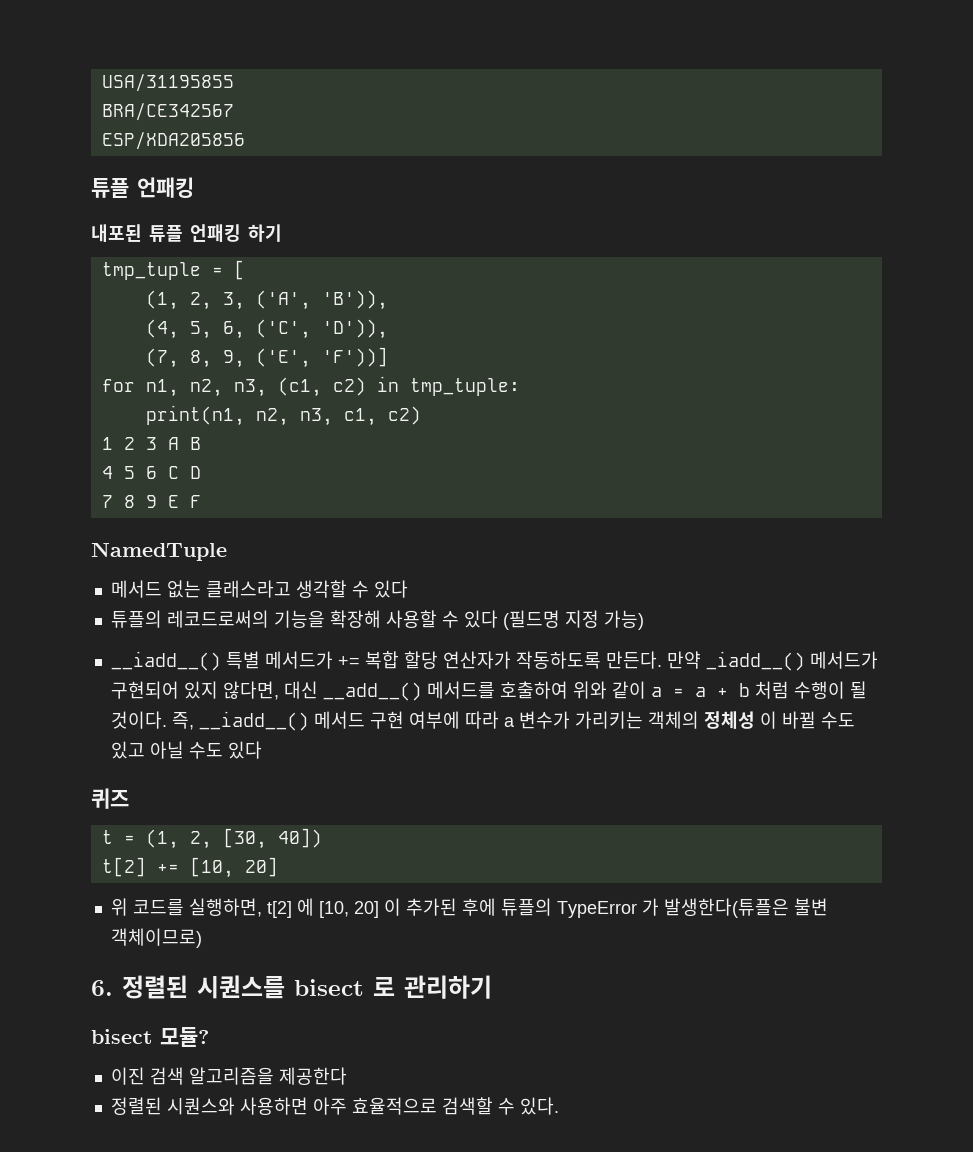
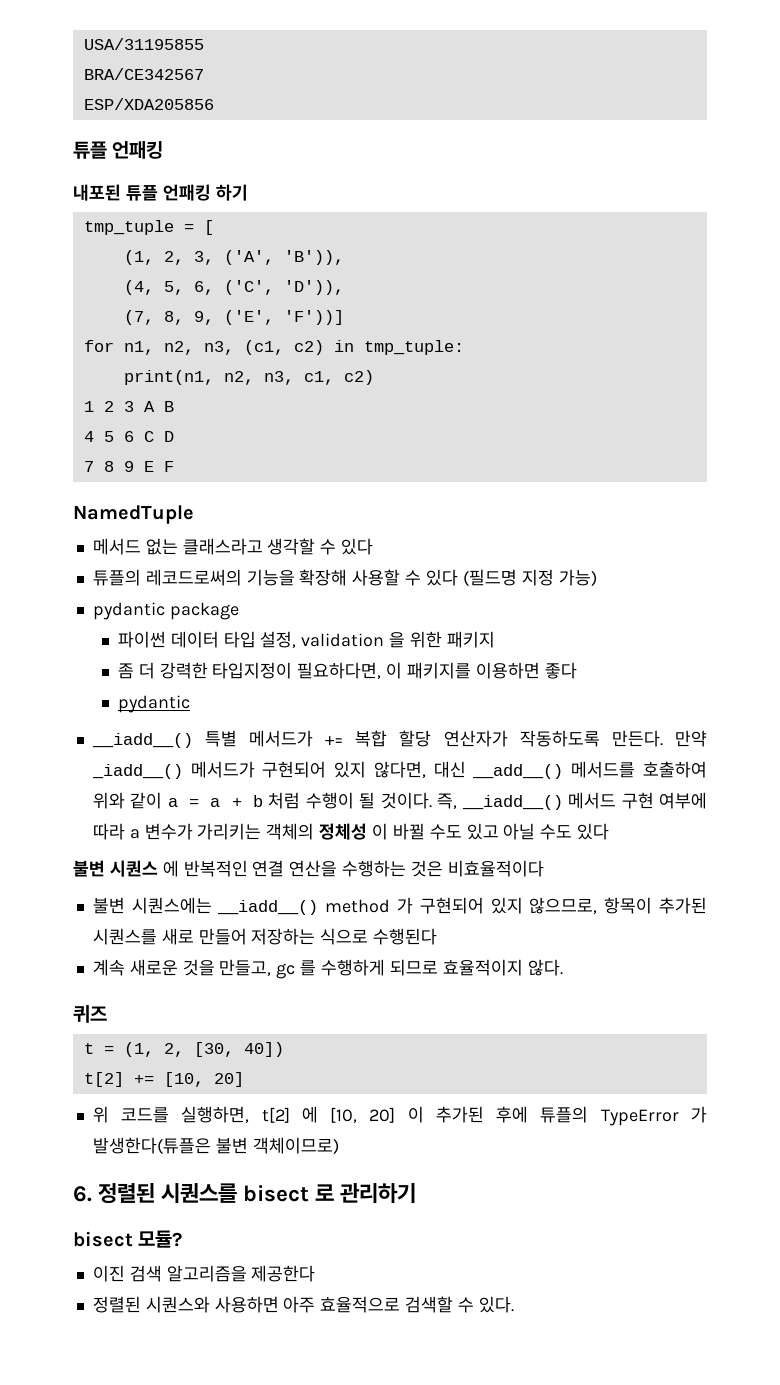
+ pydantic package
+ 파이썬 데이터 타입 설정, validation 을 위한 패키지
+ 좀 더 강력한 타입지정이 필요하다면, 이 패키지를 이용하면 좋다
+ pydantic
+ 불변 시퀀스 에 반복적인 연결 연산을 수행하는 것은 비효율적이다
+ 불변 시퀀스에는 __iadd__() method 가 구현되어 있지 않으므로, 항목이 추가된 시퀀스를 새로 만들어 저장하는 식으로 수행된다
+ 계속 새로운 것을 만들고, gc 를 수행하게 되므로 효율적이지 않다.

